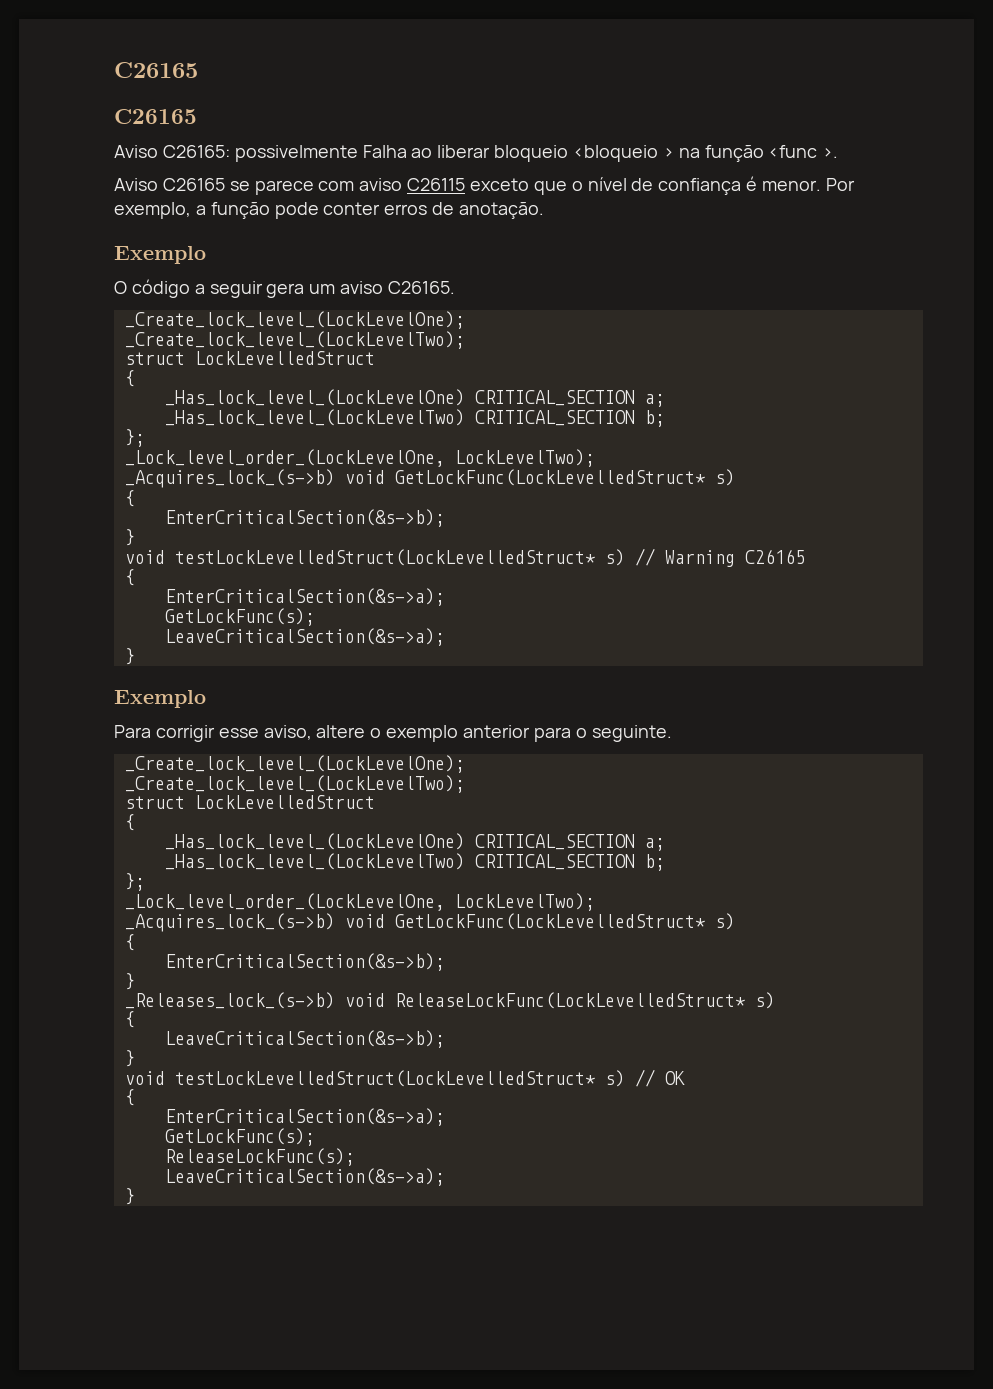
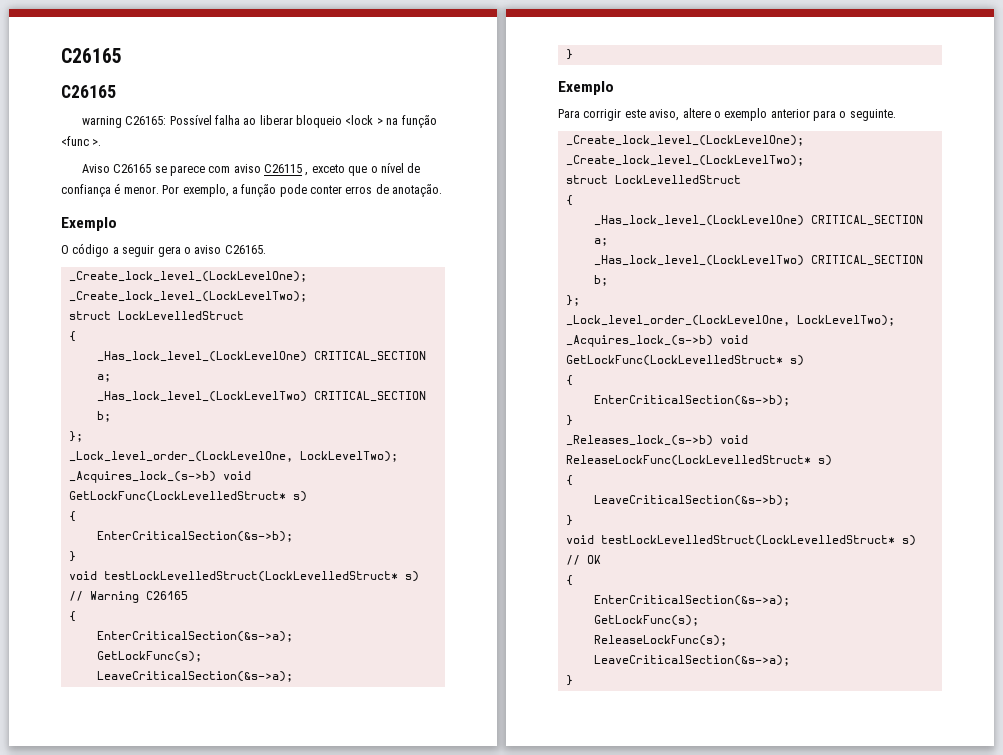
- Aviso C26165: possivelmente Falha ao liberar bloqueio <bloqueio > na função <func >.
+ warning C26165: Possível falha ao liberar bloqueio <lock > na função <func >.
- Aviso C26165 se parece com aviso C26115 exceto que o nível de confiança é menor.
+ Aviso C26165 se parece com aviso C26115 , exceto que o nível de confiança é menor.
- O código a seguir gera um aviso C26165.
+ O código a seguir gera o aviso C26165.
- Para corrigir esse aviso, altere o exemplo anterior para o seguinte.
+ Para corrigir este aviso, altere o exemplo anterior para o seguinte.

